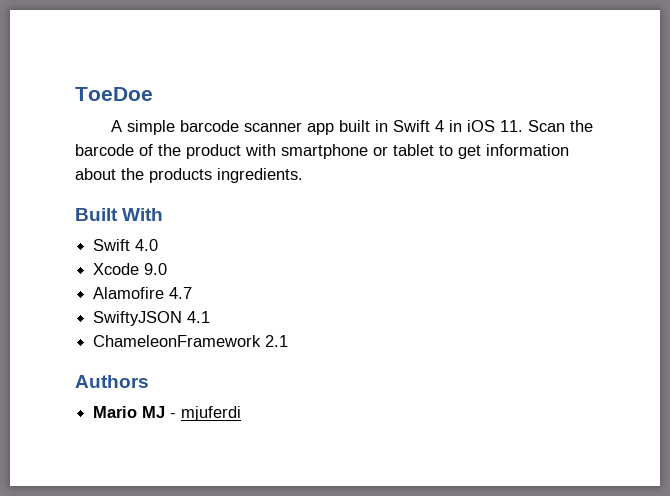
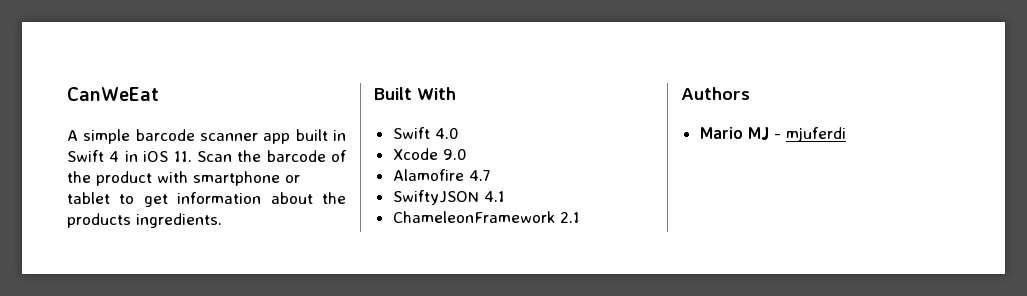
- ToeDoe
+ CanWeEat

